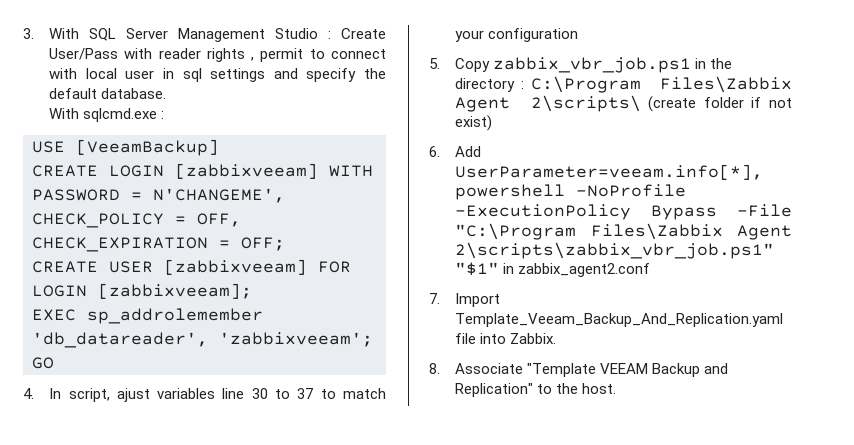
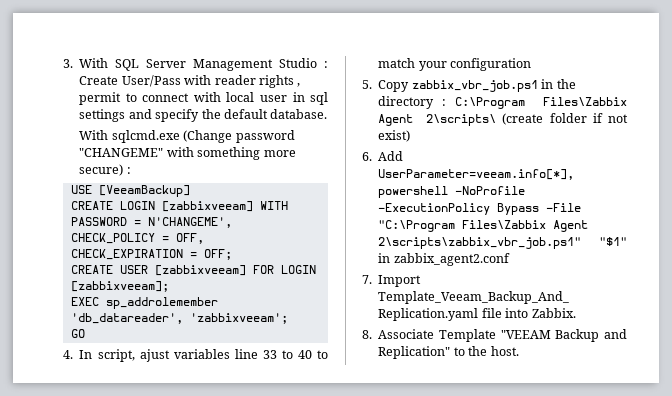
- With sqlcmd.exe :
+ With sqlcmd.exe (Change password "CHANGEME" with something more secure) :
- 4. In script, ajust variables line 30 to 37 to match your configuration
+ 4. In script, ajust variables line 33 to 40 to match your configuration
- 8. Associate "Template VEEAM Backup and Replication" to the host.
+ 8. Associate Template "VEEAM Backup and Replication" to the host.

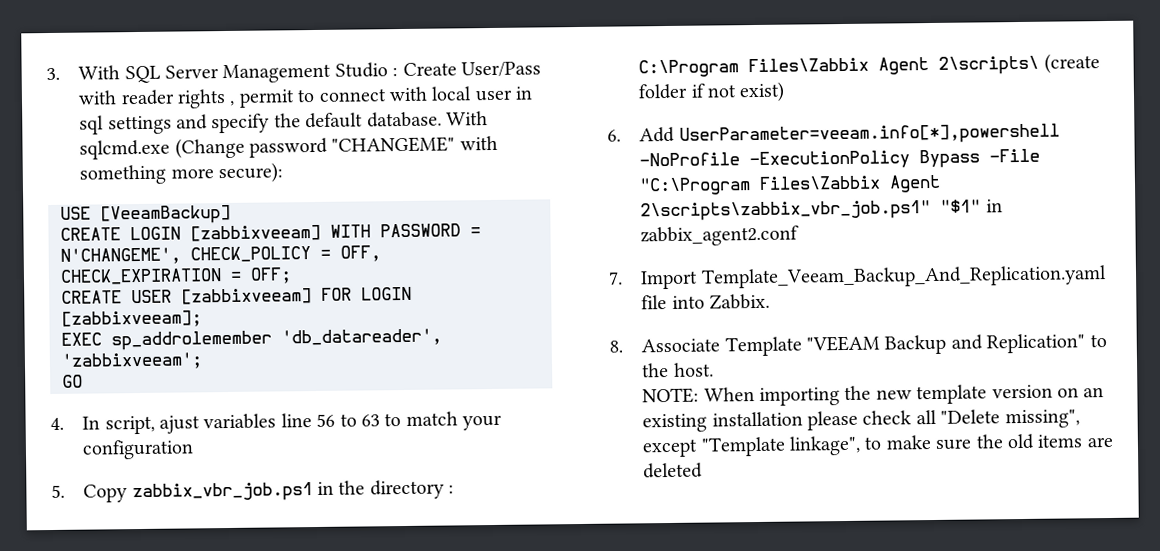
- 3. With SQL Server Management Studio : Create User/Pass with reader rights , permit to connect with local user in sql settings and specify the default database.
- With sqlcmd.exe (Change password "CHANGEME" with something more secure) :
+ 3. With SQL Server Management Studio : Create User/Pass with reader rights , permit to connect with local user in sql settings and specify the default database. With sqlcmd.exe (Change password "CHANGEME" with something more secure):
- 4. In script, ajust variables line 33 to 40 to match your configuration
+ 4. In script, ajust variables line 56 to 63 to match your configuration
+ NOTE: When importing the new template version on an existing installation please check all "Delete missing", except "Template linkage", to make sure the old items are deleted

